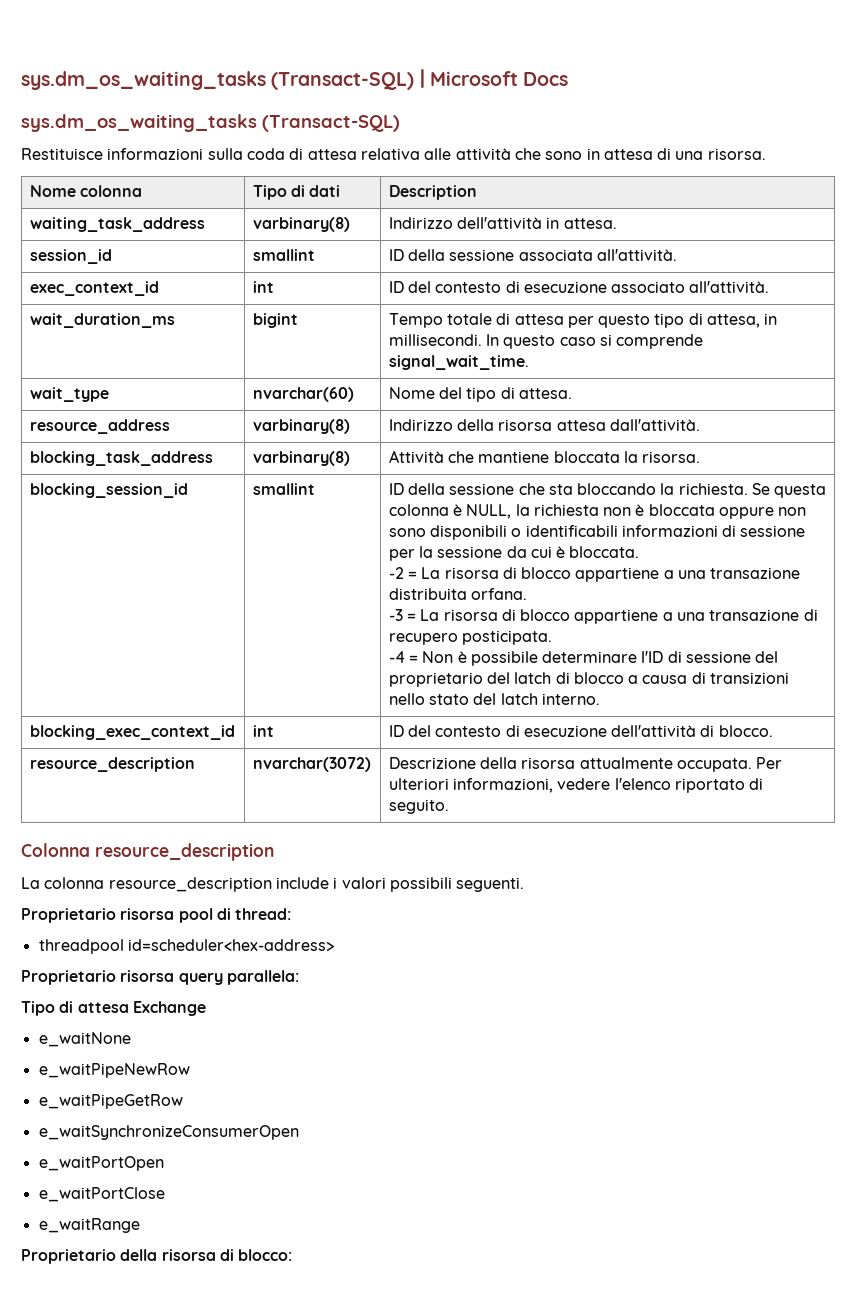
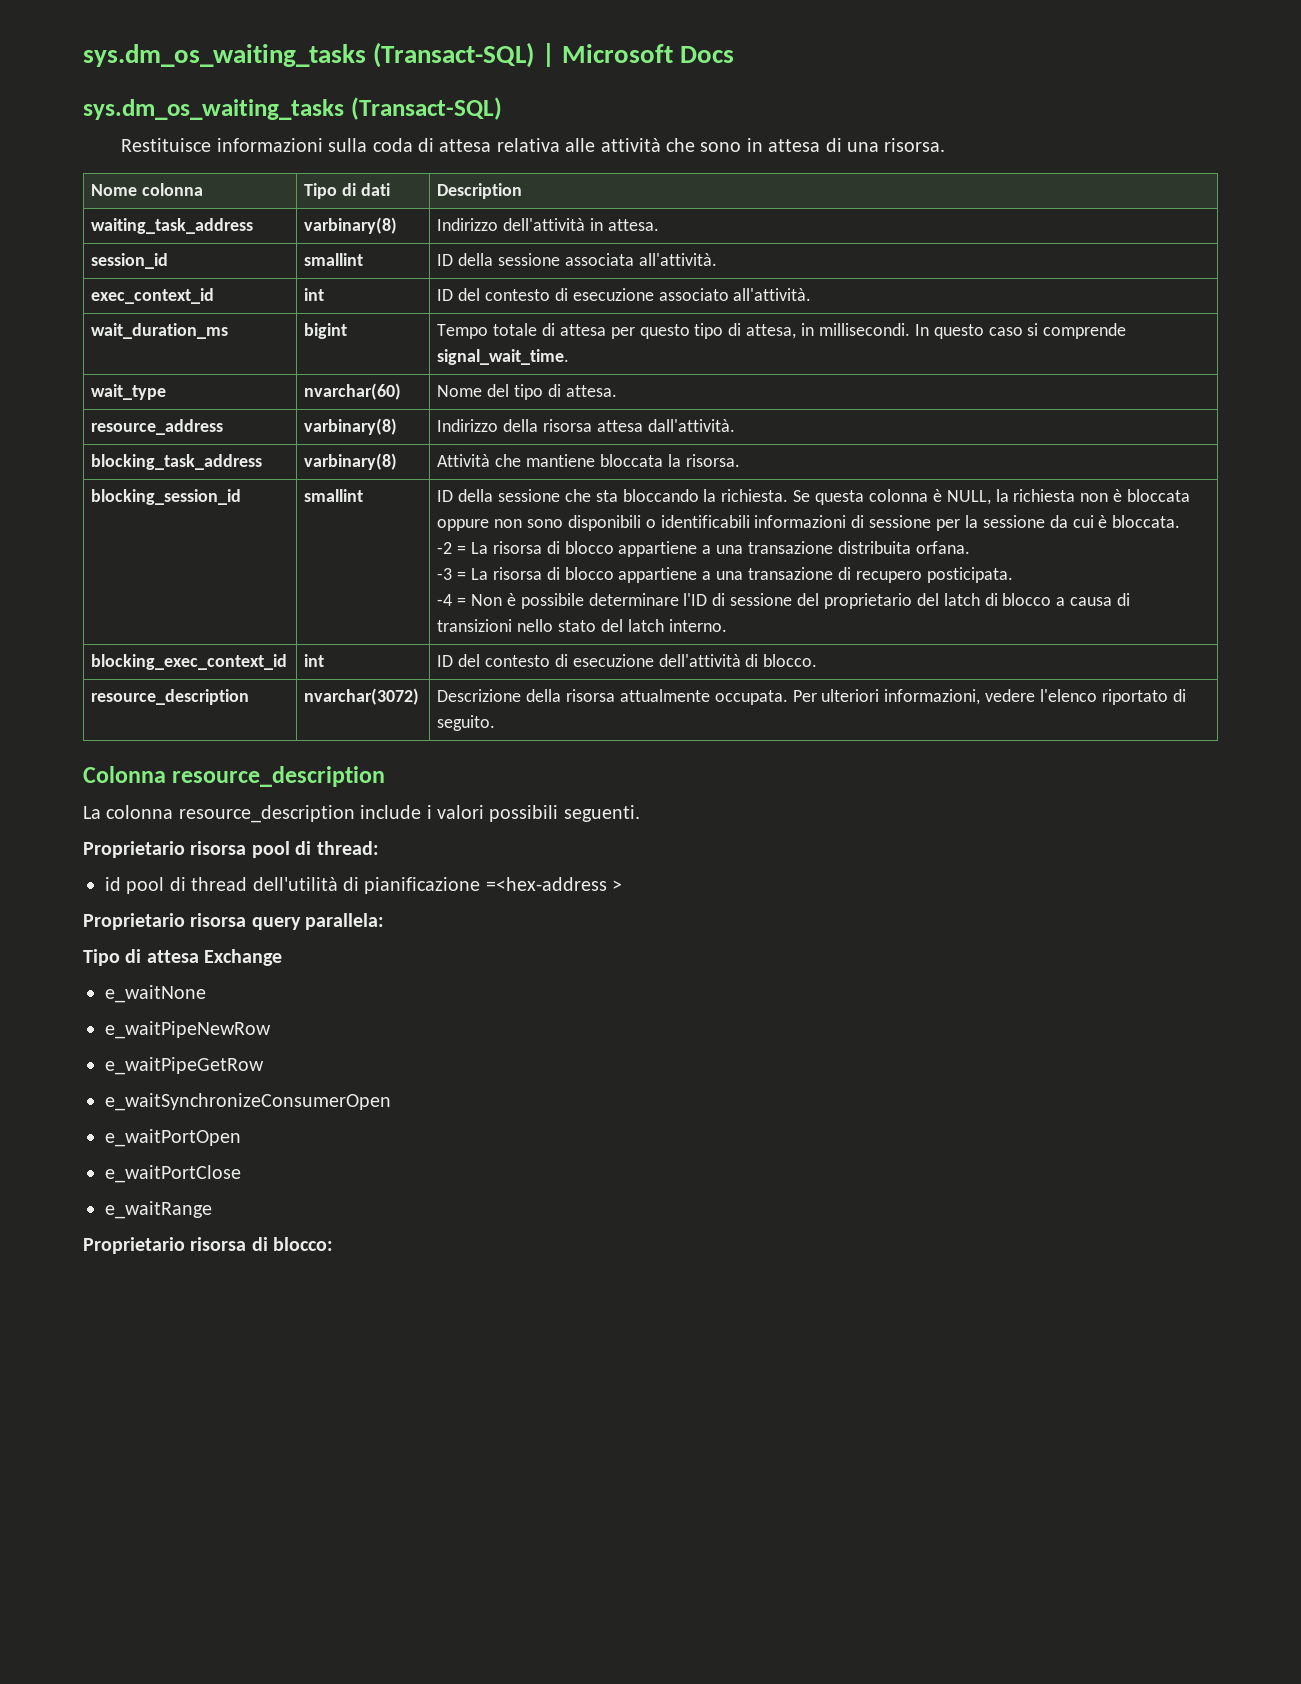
- threadpool id=scheduler<hex-address>
+ id pool di thread dell'utilità di pianificazione =<hex-address >
- Proprietario della risorsa di blocco:
+ Proprietario risorsa di blocco:

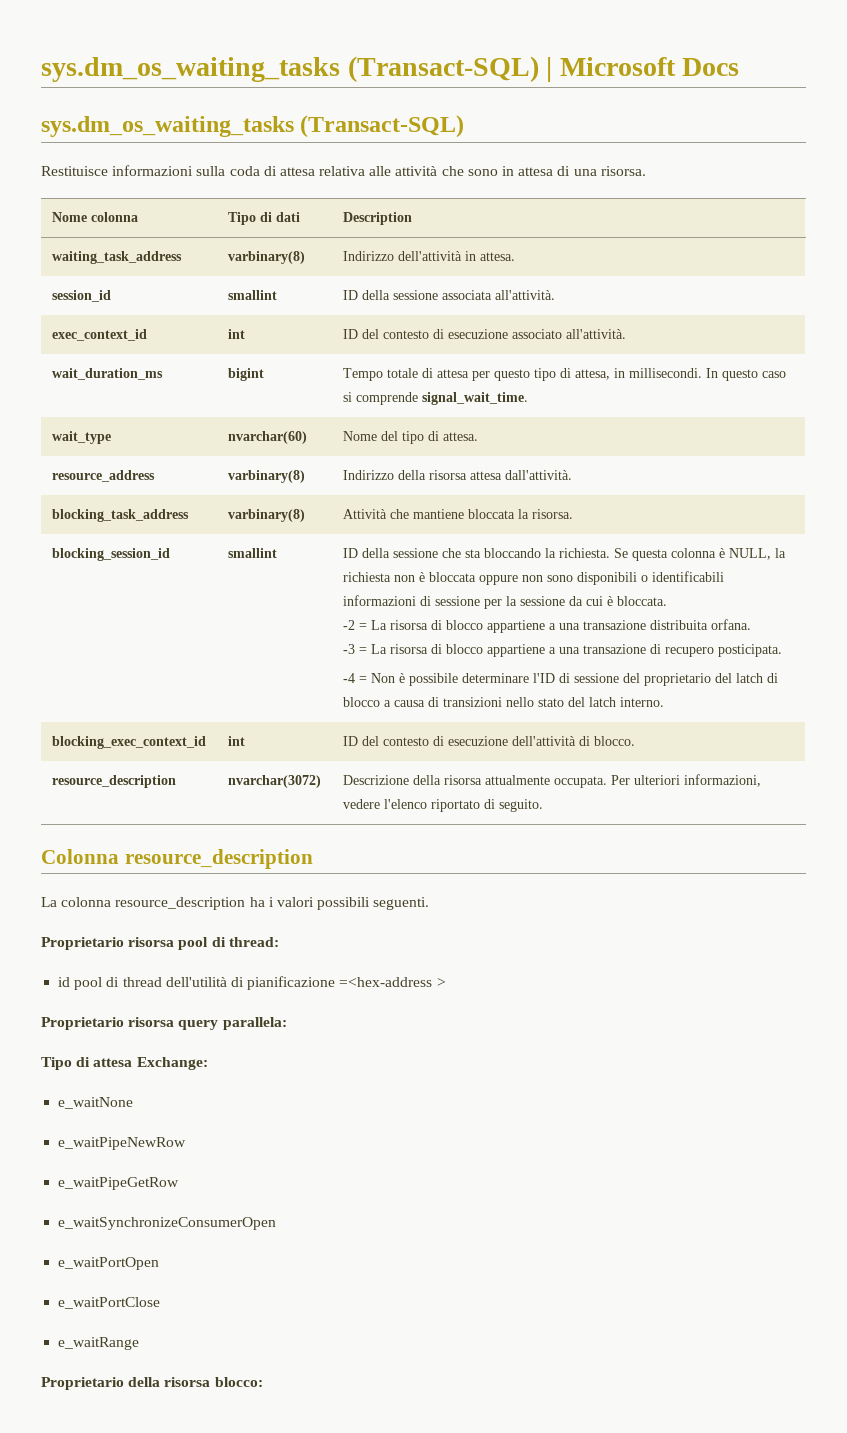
- La colonna resource_description include i valori possibili seguenti.
+ La colonna resource_description ha i valori possibili seguenti.
- Tipo di attesa Exchange
+ Tipo di attesa Exchange:
- Proprietario risorsa di blocco:
+ Proprietario della risorsa blocco:

